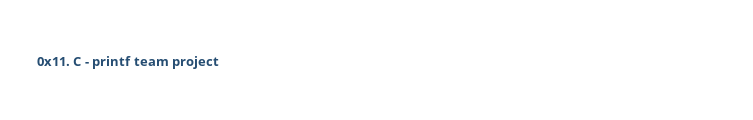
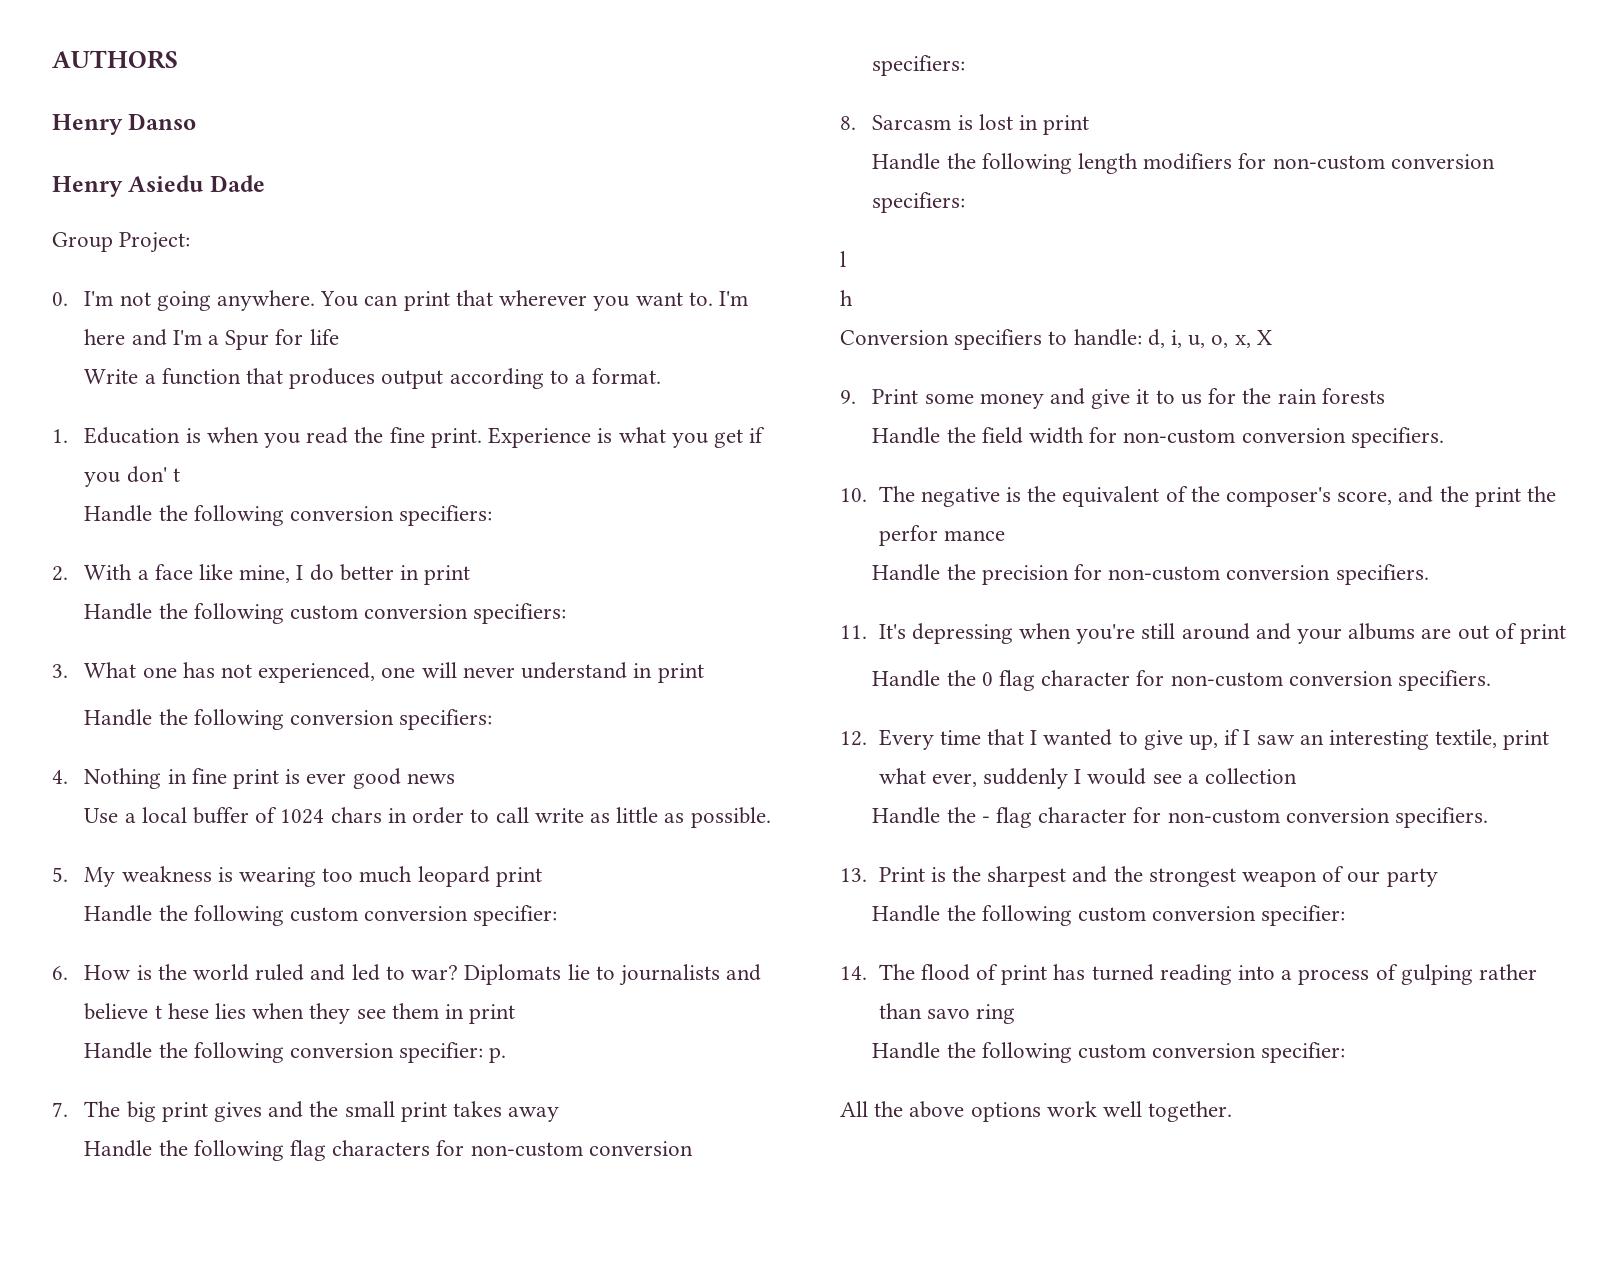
- 0x11. C - printf team project
+ AUTHORS
+ Henry Danso
+ Henry Asiedu Dade
+ Group Project:
+ 0. I'm not going anywhere. You can print that wherever you want to. I'm here and I'm a Spur for life
+ Write a function that produces output according to a format.
+ 1. Education is when you read the fine print. Experience is what you get if you don' t
+ Handle the following conversion specifiers:
+ 2. With a face like mine, I do better in print
+ Handle the following custom conversion specifiers:
+ 3. What one has not experienced, one will never understand in print
+ Handle the following conversion specifiers:
+ 4. Nothing in fine print is ever good news
+ Use a local buffer of 1024 chars in order to call write as little as possible.
+ 5. My weakness is wearing too much leopard print
+ Handle the following custom conversion specifier:
+ 6. How is the world ruled and led to war? Diplomats lie to journalists and believe t hese lies when they see them in print
+ Handle the following conversion specifier: p.
+ 7. The big print gives and the small print takes away
+ Handle the following flag characters for non-custom conversion specifiers:
+ 8. Sarcasm is lost in print
+ Handle the following length modifiers for non-custom conversion specifiers:
+ l
+ h
+ Conversion specifiers to handle: d, i, u, o, x, X
+ 9. Print some money and give it to us for the rain forests
+ Handle the field width for non-custom conversion specifiers.
+ 10. The negative is the equivalent of the composer's score, and the print the perfor mance
+ Handle the precision for non-custom conversion specifiers.
+ 11. It's depressing when you're still around and your albums are out of print
+ Handle the 0 flag character for non-custom conversion specifiers.
+ 12. Every time that I wanted to give up, if I saw an interesting textile, print what ever, suddenly I would see a collection
+ Handle the - flag character for non-custom conversion specifiers.
+ 13. Print is the sharpest and the strongest weapon of our party
+ Handle the following custom conversion specifier:
+ 14. The flood of print has turned reading into a process of gulping rather than savo ring
+ Handle the following custom conversion specifier:
+ All the above options work well together.

